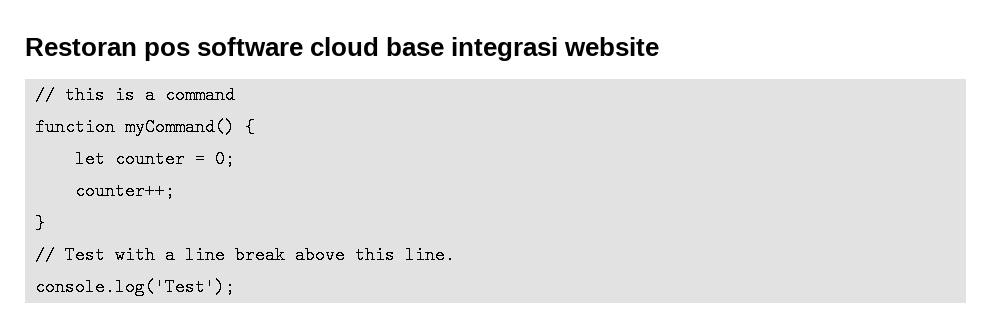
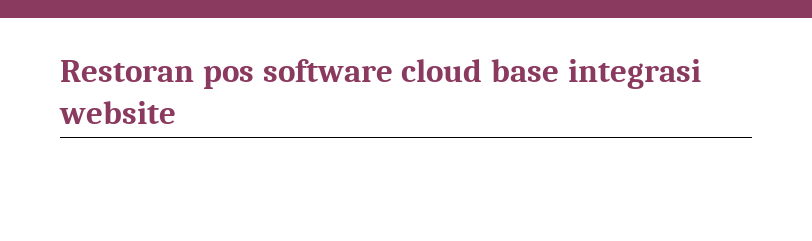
- // this is a command
- function myCommand() {
- let counter = 0;
- counter++;
- }
- // Test with a line break above this line.
- console.log('Test');

